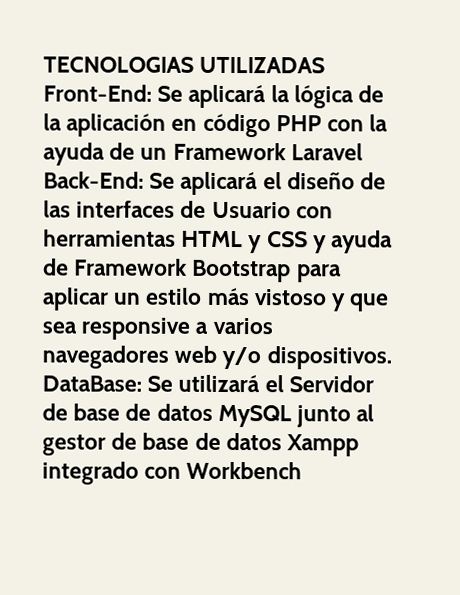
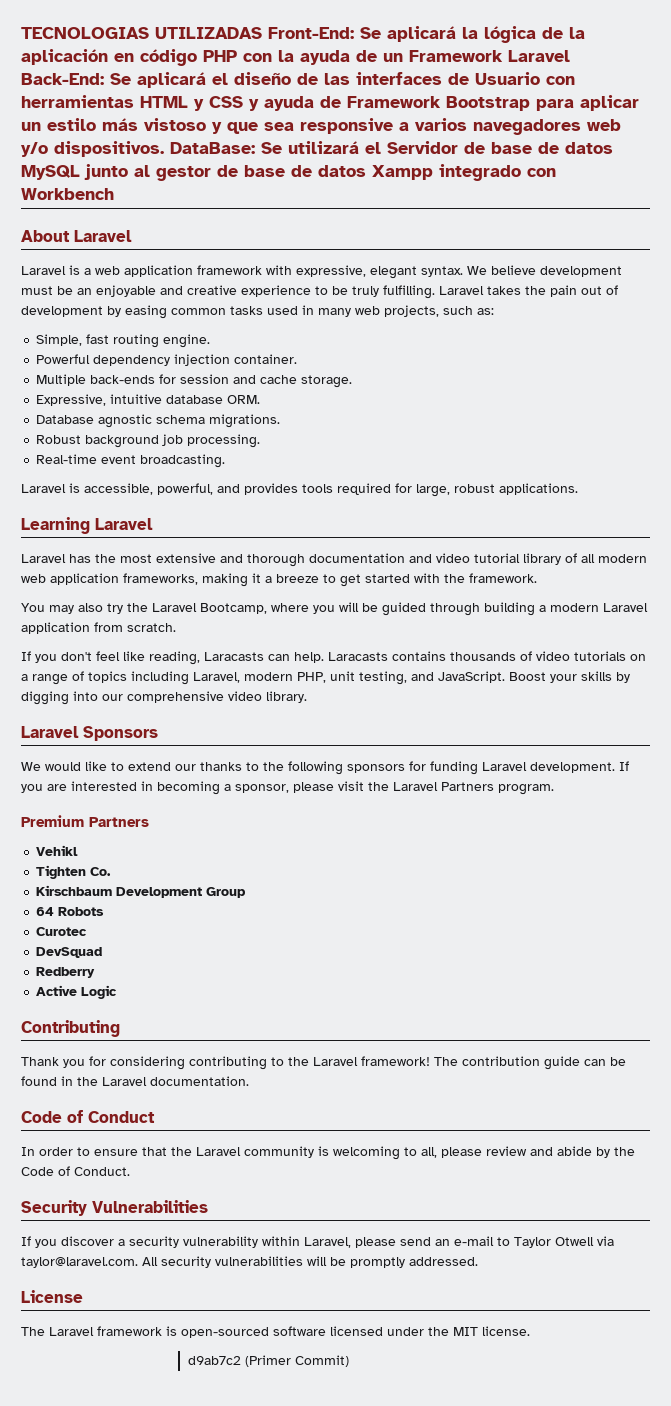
+ About Laravel
+ Laravel is a web application framework with expressive, elegant syntax. We believe development must be an enjoyable and creative experience to be truly fulfilling. Laravel takes the pain out of development by easing common tasks used in many web projects, such as:
+ Simple, fast routing engine.
+ Powerful dependency injection container.
+ Multiple back-ends for session and cache storage.
+ Expressive, intuitive database ORM.
+ Database agnostic schema migrations.
+ Robust background job processing.
+ Real-time event broadcasting.
+ Laravel is accessible, powerful, and provides tools required for large, robust applications.
+ Learning Laravel
+ Laravel has the most extensive and thorough documentation and video tutorial library of all modern web application frameworks, making it a breeze to get started with the framework.
+ You may also try the Laravel Bootcamp, where you will be guided through building a modern Laravel application from scratch.
+ If you don't feel like reading, Laracasts can help. Laracasts contains thousands of video tutorials on a range of topics including Laravel, modern PHP, unit testing, and JavaScript. Boost your skills by digging into our comprehensive video library.
+ Laravel Sponsors
+ We would like to extend our thanks to the following sponsors for funding Laravel development. If you are interested in becoming a sponsor, please visit the Laravel Partners program.
+ Premium Partners
+ Vehikl
+ Tighten Co.
+ Kirschbaum Development Group
+ 64 Robots
+ Curotec
+ DevSquad
+ Redberry
+ Active Logic
+ Contributing
+ Thank you for considering contributing to the Laravel framework! The contribution guide can be found in the Laravel documentation.
+ Code of Conduct
+ In order to ensure that the Laravel community is welcoming to all, please review and abide by the Code of Conduct.
+ Security Vulnerabilities
+ If you discover a security vulnerability within Laravel, please send an e-mail to Taylor Otwell via taylor@laravel.com. All security vulnerabilities will be promptly addressed.
+ License
+ The Laravel framework is open-sourced software licensed under the MIT license.
+ d9ab7c2 (Primer Commit)

